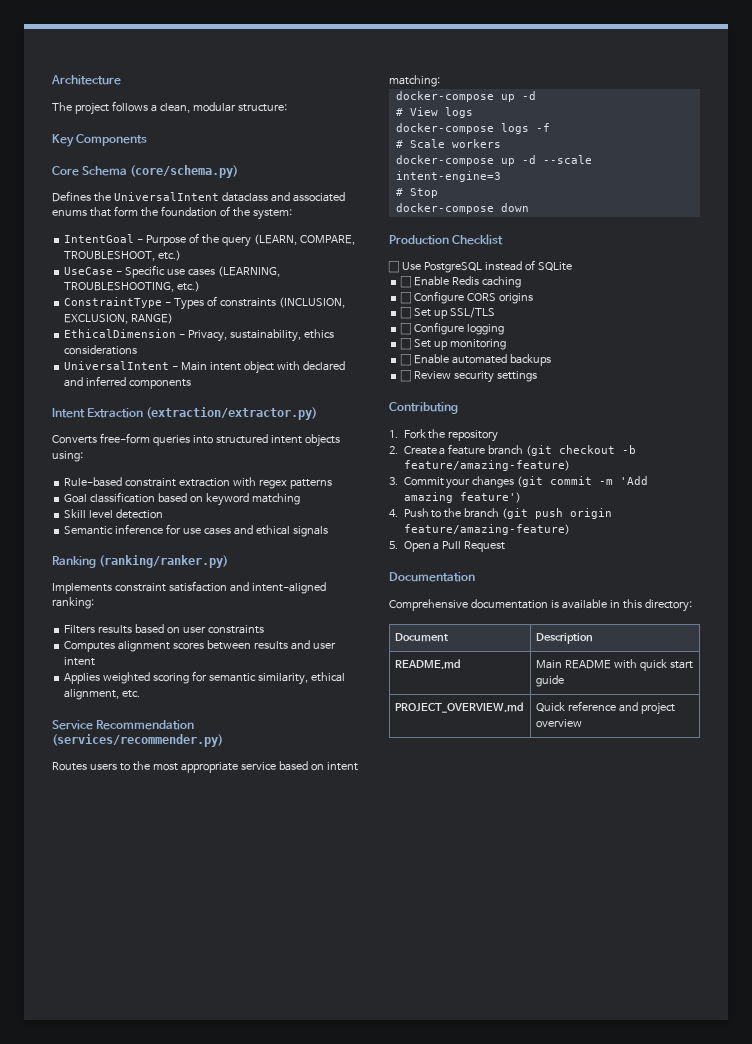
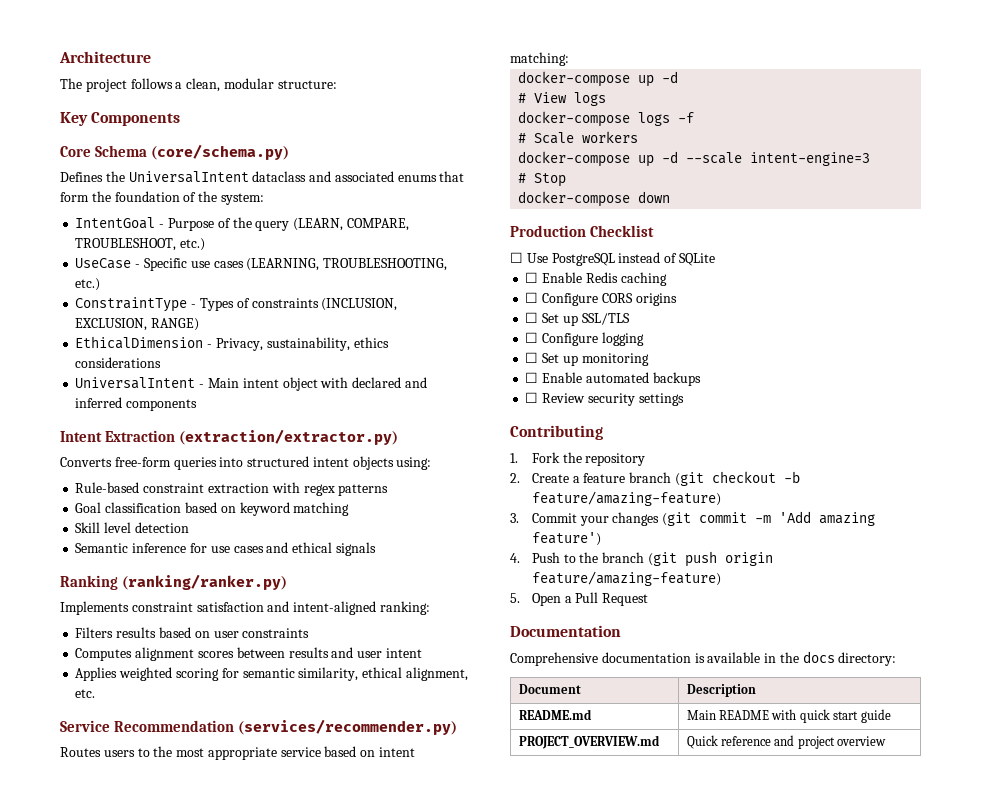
- Comprehensive documentation is available in this directory:
+ Comprehensive documentation is available in the docs directory:

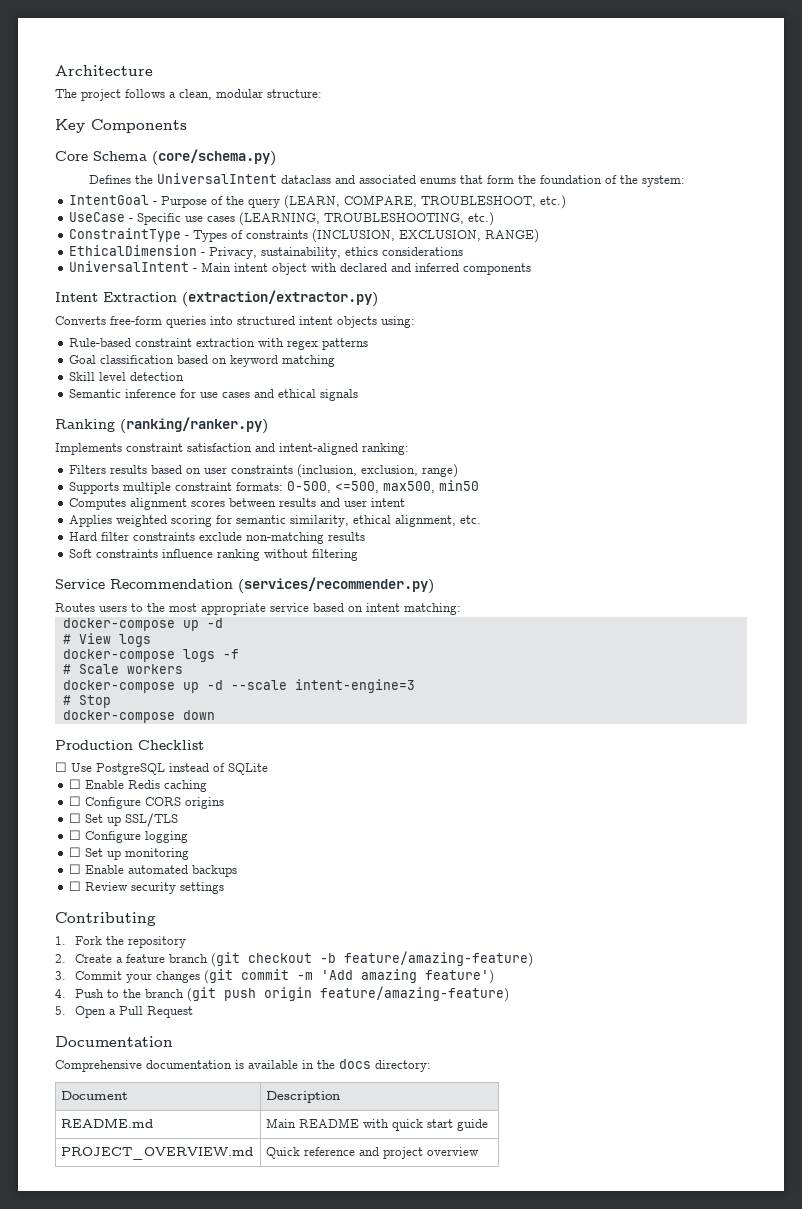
- Filters results based on user constraints
+ Filters results based on user constraints (inclusion, exclusion, range)
+ Supports multiple constraint formats: 0-500, <=500, max500, min50
+ Hard filter constraints exclude non-matching results
+ Soft constraints influence ranking without filtering

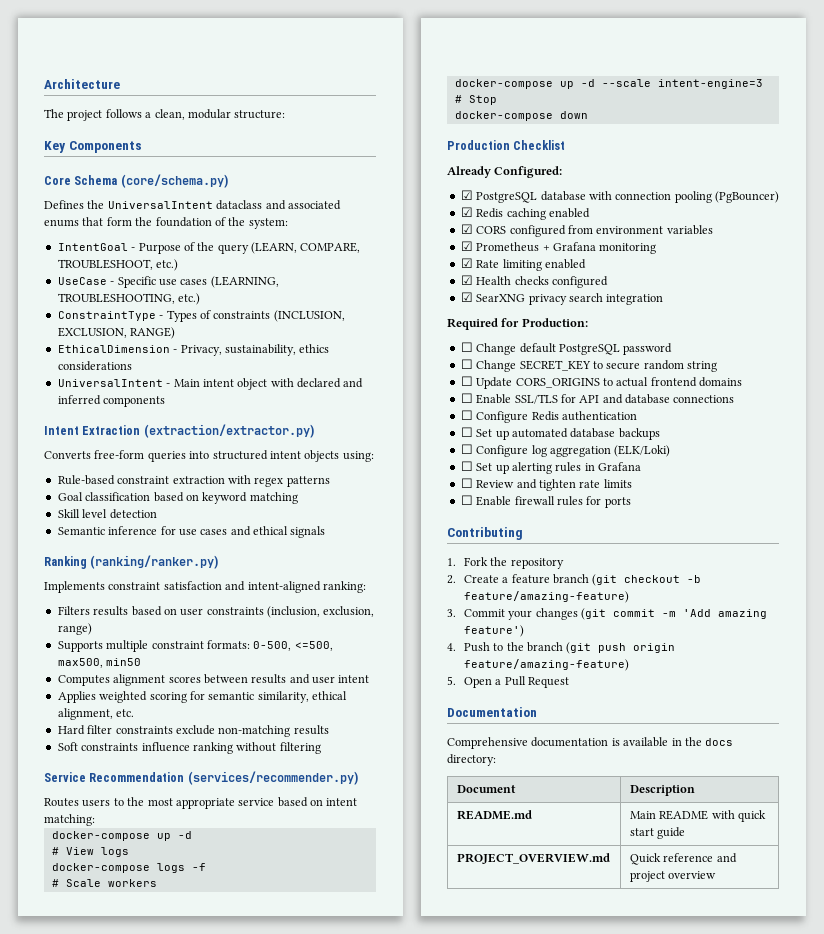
- ☐ Use PostgreSQL instead of SQLite
- ☐ Enable Redis caching
- ☐ Configure CORS origins
- ☐ Set up SSL/TLS
- ☐ Configure logging
- ☐ Set up monitoring
- ☐ Enable automated backups
- ☐ Review security settings
+ Already Configured:
+ ☑ PostgreSQL database with connection pooling (PgBouncer)
+ ☑ Redis caching enabled
+ ☑ CORS configured from environment variables
+ ☑ Prometheus + Grafana monitoring
+ ☑ Rate limiting enabled
+ ☑ Health checks configured
+ ☑ SearXNG privacy search integration
+ Required for Production:
+ ☐ Change default PostgreSQL password
+ ☐ Change SECRET_KEY to secure random string
+ ☐ Update CORS_ORIGINS to actual frontend domains
+ ☐ Enable SSL/TLS for API and database connections
+ ☐ Configure Redis authentication
+ ☐ Set up automated database backups
+ ☐ Configure log aggregation (ELK/Loki)
+ ☐ Set up alerting rules in Grafana
+ ☐ Review and tighten rate limits
+ ☐ Enable firewall rules for ports

